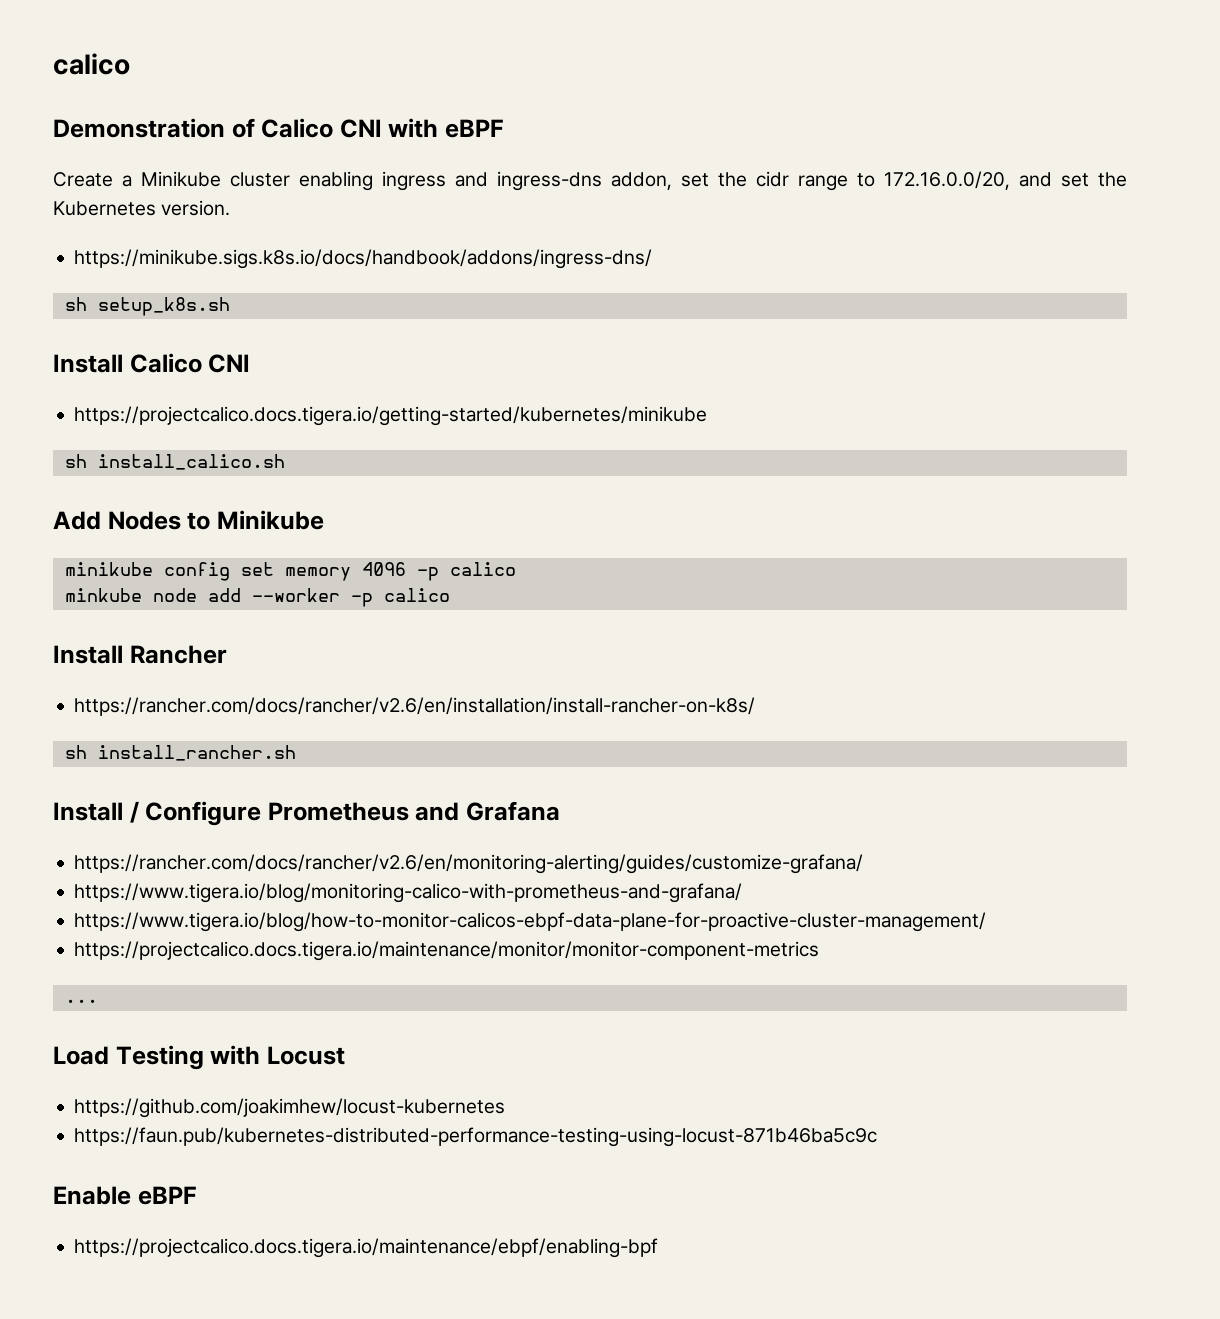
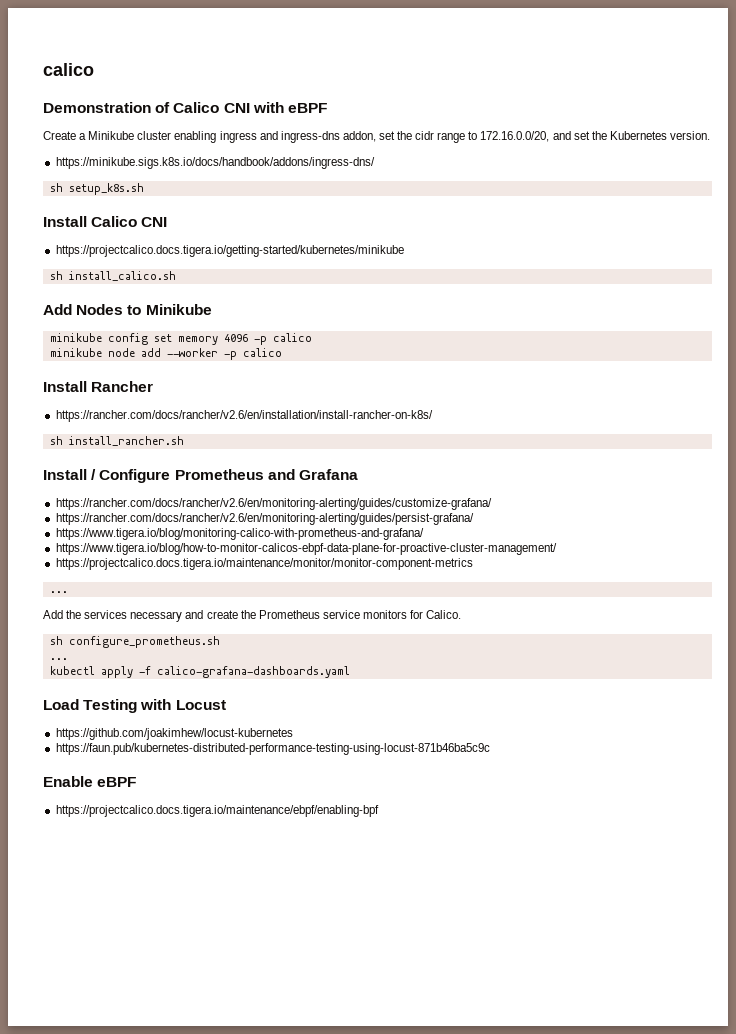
- minkube node add --worker -p calico
+ minikube node add --worker -p calico
+ https://rancher.com/docs/rancher/v2.6/en/monitoring-alerting/guides/persist-grafana/
+ Add the services necessary and create the Prometheus service monitors for Calico.
+ sh configure_prometheus.sh
+ ...
+ kubectl apply -f calico-grafana-dashboards.yaml

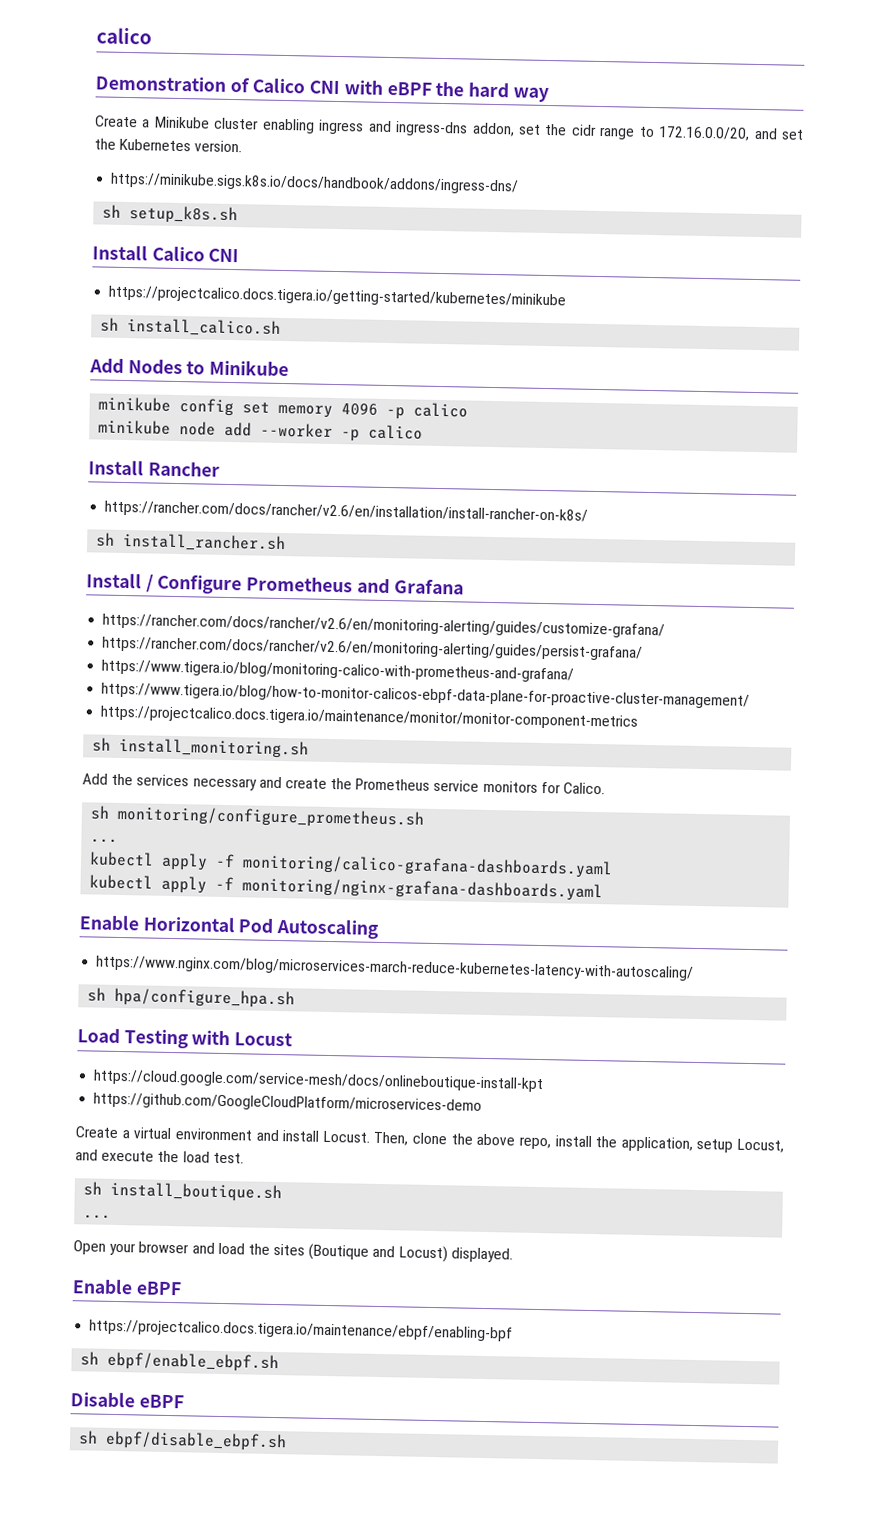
- Demonstration of Calico CNI with eBPF
+ Demonstration of Calico CNI with eBPF the hard way
  https://projectcalico.docs.tigera.io/maintenance/monitor/monitor-component-metrics
- ...
+ sh install_monitoring.sh
- sh configure_prometheus.sh
+ sh monitoring/configure_prometheus.sh
- kubectl apply -f calico-grafana-dashboards.yaml
+ kubectl apply -f monitoring/calico-grafana-dashboards.yaml
+ kubectl apply -f monitoring/nginx-grafana-dashboards.yaml
+ Enable Horizontal Pod Autoscaling
+ https://www.nginx.com/blog/microservices-march-reduce-kubernetes-latency-with-autoscaling/
+ sh hpa/configure_hpa.sh
  Load Testing with Locust
- https://github.com/joakimhew/locust-kubernetes
- https://faun.pub/kubernetes-distributed-performance-testing-using-locust-871b46ba5c9c
+ https://cloud.google.com/service-mesh/docs/onlineboutique-install-kpt
+ https://github.com/GoogleCloudPlatform/microservices-demo
+ Create a virtual environment and install Locust. Then, clone the above repo, install the application, setup Locust, and execute the load test.
+ sh install_boutique.sh
+ ...
+ Open your browser and load the sites (Boutique and Locust) displayed.
  Enable eBPF
  https://projectcalico.docs.tigera.io/maintenance/ebpf/enabling-bpf
+ sh ebpf/enable_ebpf.sh
+ Disable eBPF
+ sh ebpf/disable_ebpf.sh

